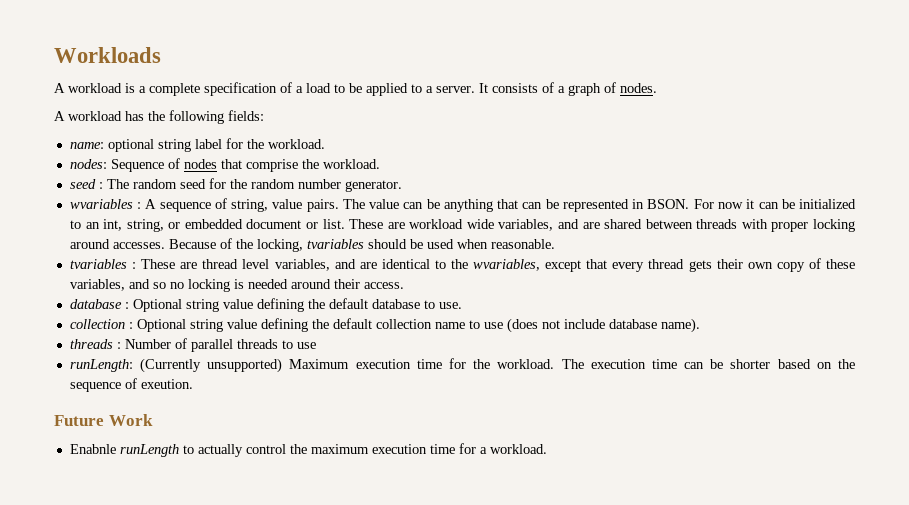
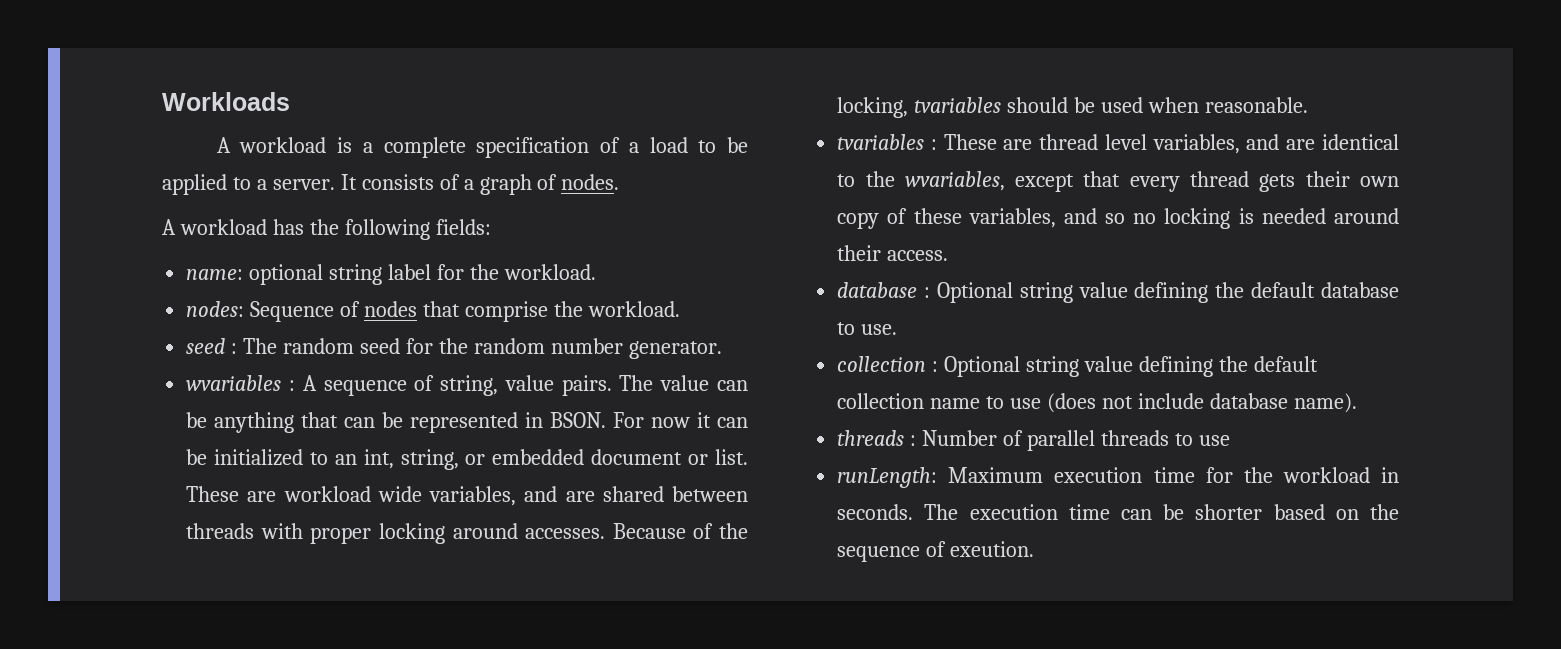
- runLength: (Currently unsupported) Maximum execution time for the workload.
+ runLength: Maximum execution time for the workload in seconds.
- Future Work
- Enabnle runLength to actually control the maximum execution time for a workload.

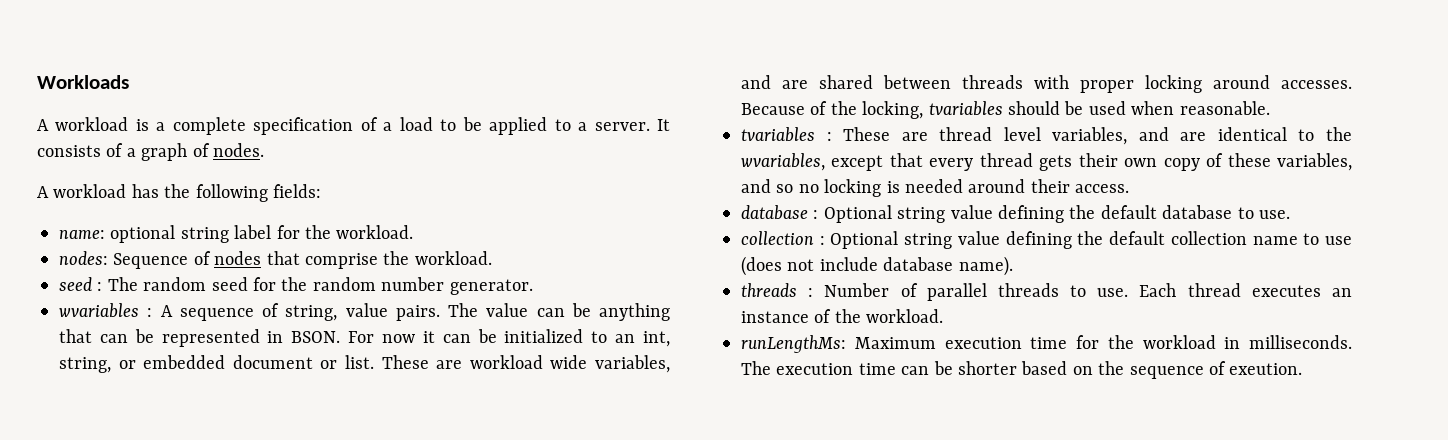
- threads : Number of parallel threads to use
- runLength: Maximum execution time for the workload in seconds.
+ threads : Number of parallel threads to use. Each thread executes an instance of the workload.
+ runLengthMs: Maximum execution time for the workload in milliseconds.

